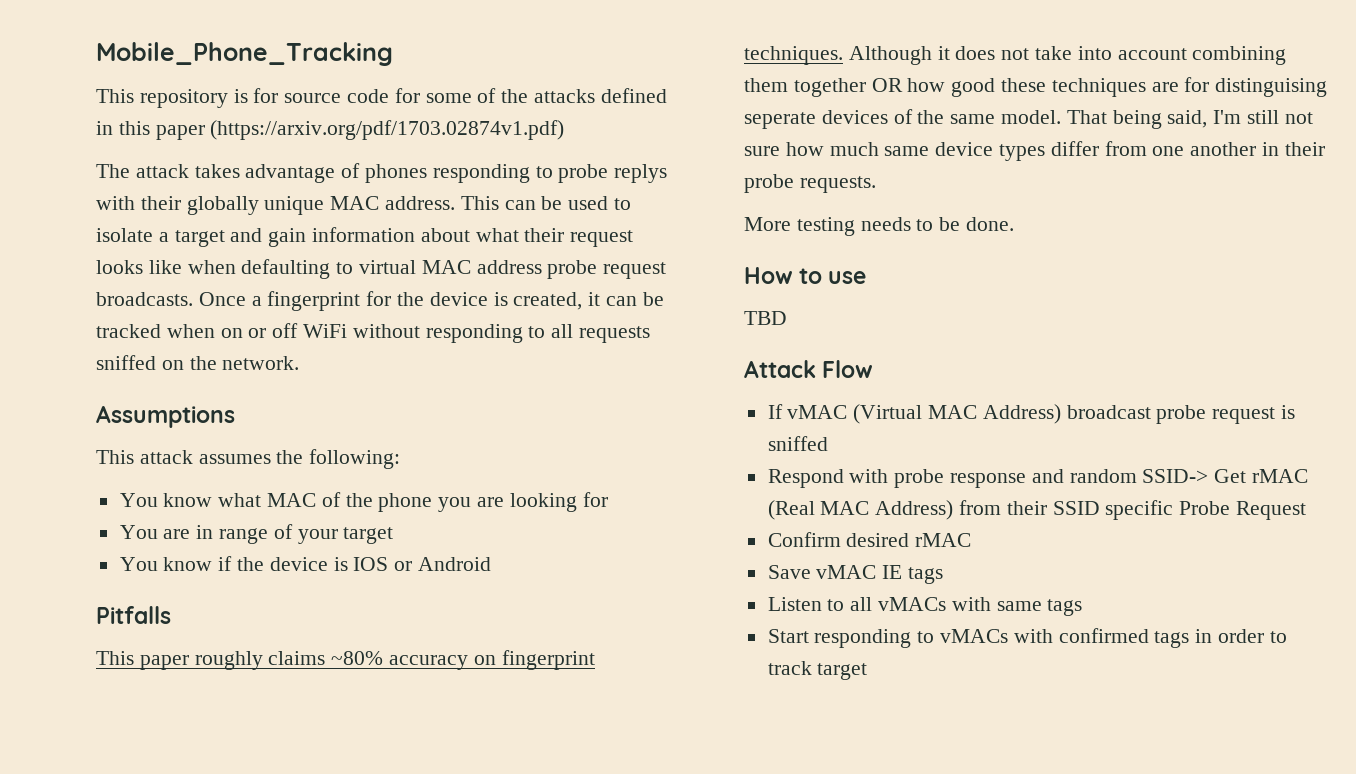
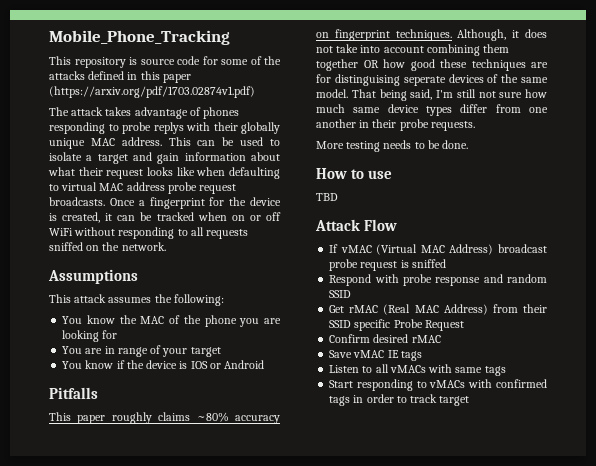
- This repository is for source code for some of the attacks defined in this paper (https://arxiv.org/pdf/1703.02874v1.pdf)
+ This repository is source code for some of the attacks defined in this paper (https://arxiv.org/pdf/1703.02874v1.pdf)
- You know what MAC of the phone you are looking for
+ You know the MAC of the phone you are looking for
- Although it does not take into account combining them together OR how good these techniques are for distinguising seperate devices of the same model.
+ Although, it does not take into account combining them together OR how good these techniques are for distinguising seperate devices of the same model.
- Respond with probe response and random SSID-> Get rMAC (Real MAC Address) from their SSID specific Probe Request
+ Respond with probe response and random SSID
+ Get rMAC (Real MAC Address) from their SSID specific Probe Request

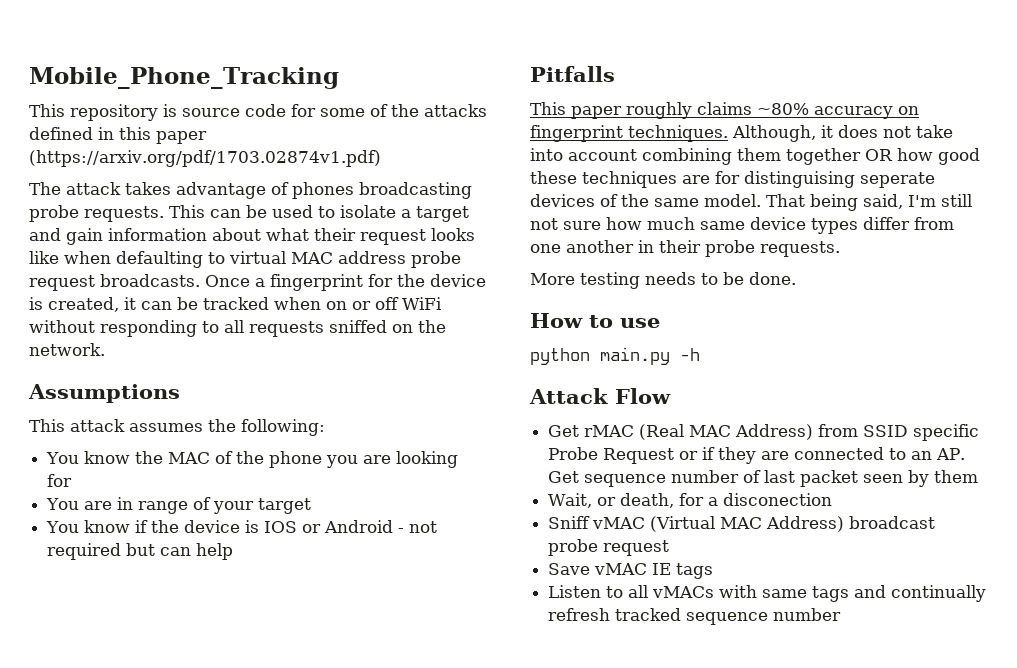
- The attack takes advantage of phones responding to probe replys with their globally unique MAC address.
+ The attack takes advantage of phones broadcasting probe requests.
- You know if the device is IOS or Android
+ You know if the device is IOS or Android - not required but can help
- TBD
+ python main.py -h
- If vMAC (Virtual MAC Address) broadcast probe request is sniffed
- Respond with probe response and random SSID
- Get rMAC (Real MAC Address) from their SSID specific Probe Request
- Confirm desired rMAC
+ Get rMAC (Real MAC Address) from SSID specific Probe Request or if they are connected to an AP. Get sequence number of last packet seen by them
+ Wait, or death, for a disconection
+ Sniff vMAC (Virtual MAC Address) broadcast probe request
- Listen to all vMACs with same tags
- Start responding to vMACs with confirmed tags in order to track target
+ Listen to all vMACs with same tags and continually refresh tracked sequence number

